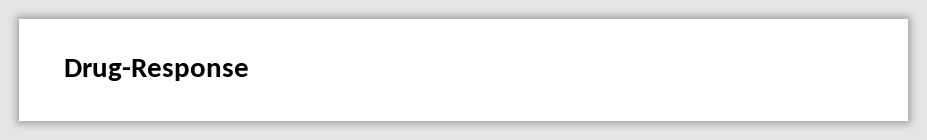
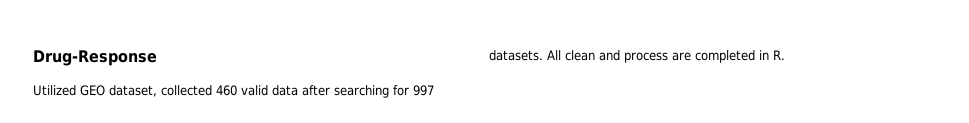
+ Utilized GEO dataset, collected 460 valid data after searching for 997 datasets. All clean and process are completed in R.

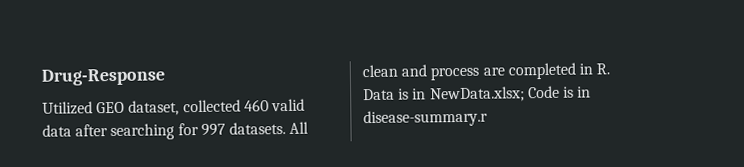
+ Data is in NewData.xlsx; Code is in disease-summary.r

